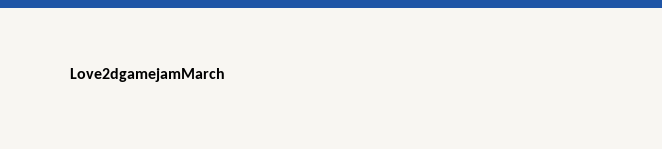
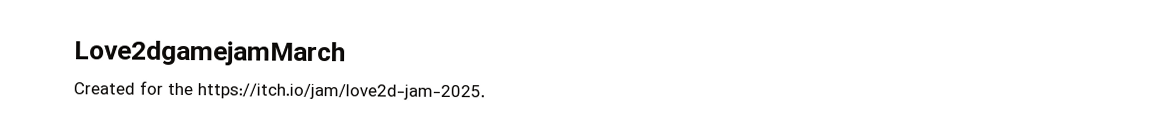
+ Created for the https://itch.io/jam/love2d-jam-2025.

